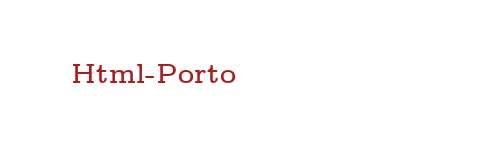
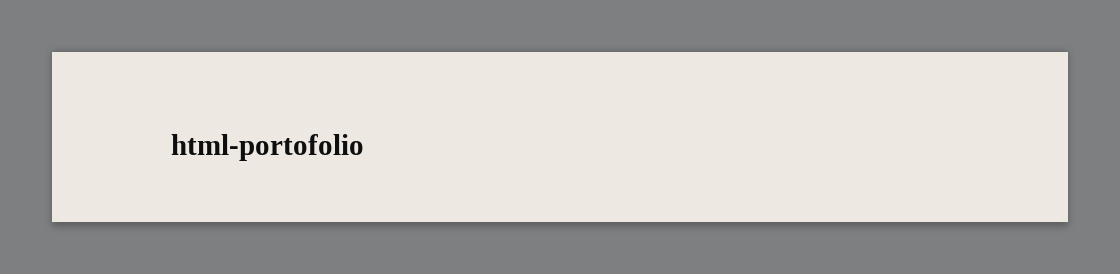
- Html-Porto
+ html-portofolio

